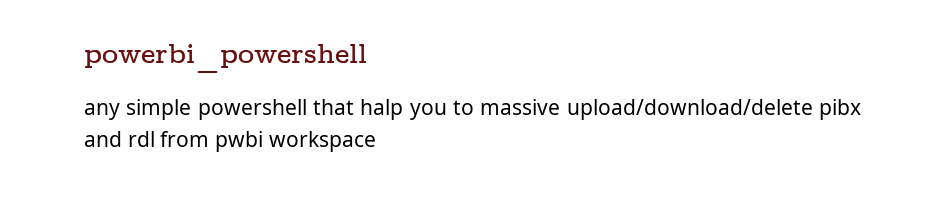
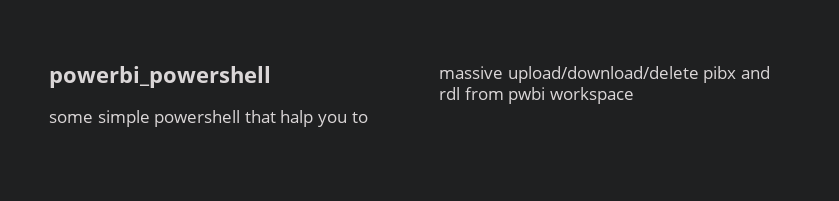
- any simple powershell that halp you to massive upload/download/delete pibx and rdl from pwbi workspace
+ some simple powershell that halp you to massive upload/download/delete pibx and rdl from pwbi workspace

